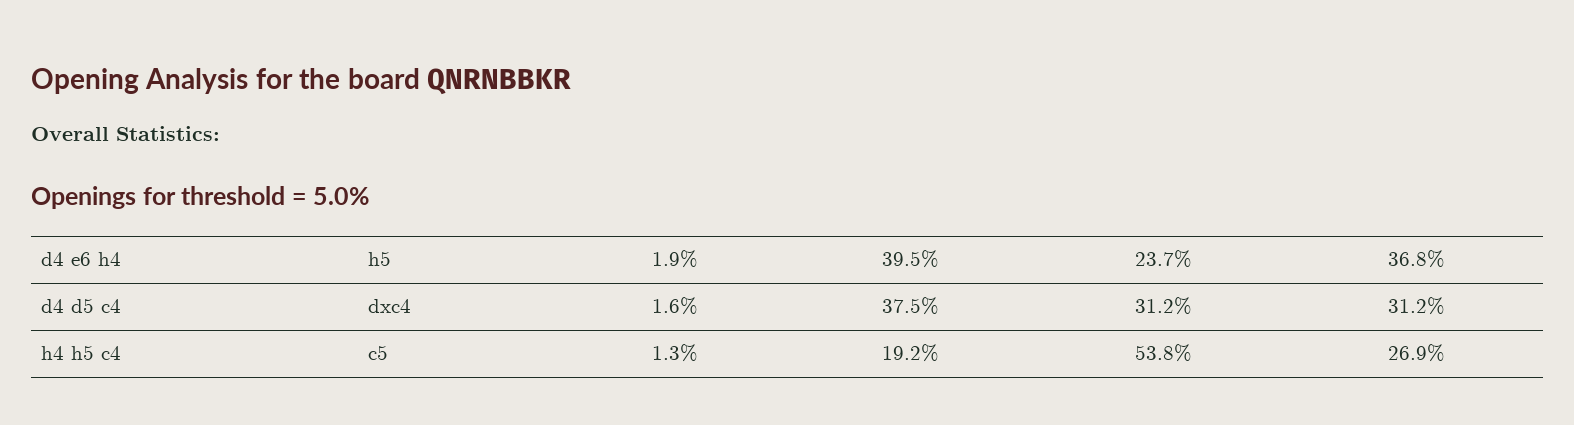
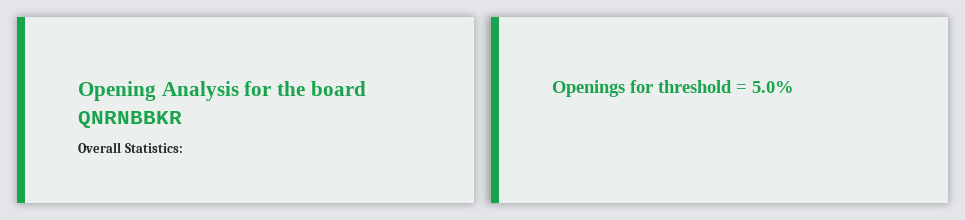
- d4 e6 h4 | h5 | 1.9% | 39.5% | 23.7% | 36.8%
- d4 d5 c4 | dxc4 | 1.6% | 37.5% | 31.2% | 31.2%
- h4 h5 c4 | c5 | 1.3% | 19.2% | 53.8% | 26.9%

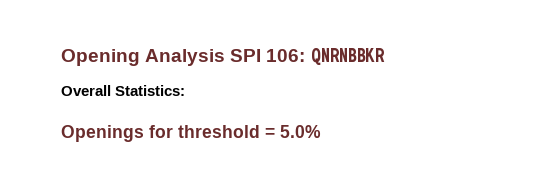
- Opening Analysis for the board QNRNBBKR
+ Opening Analysis SPI 106: QNRNBBKR

